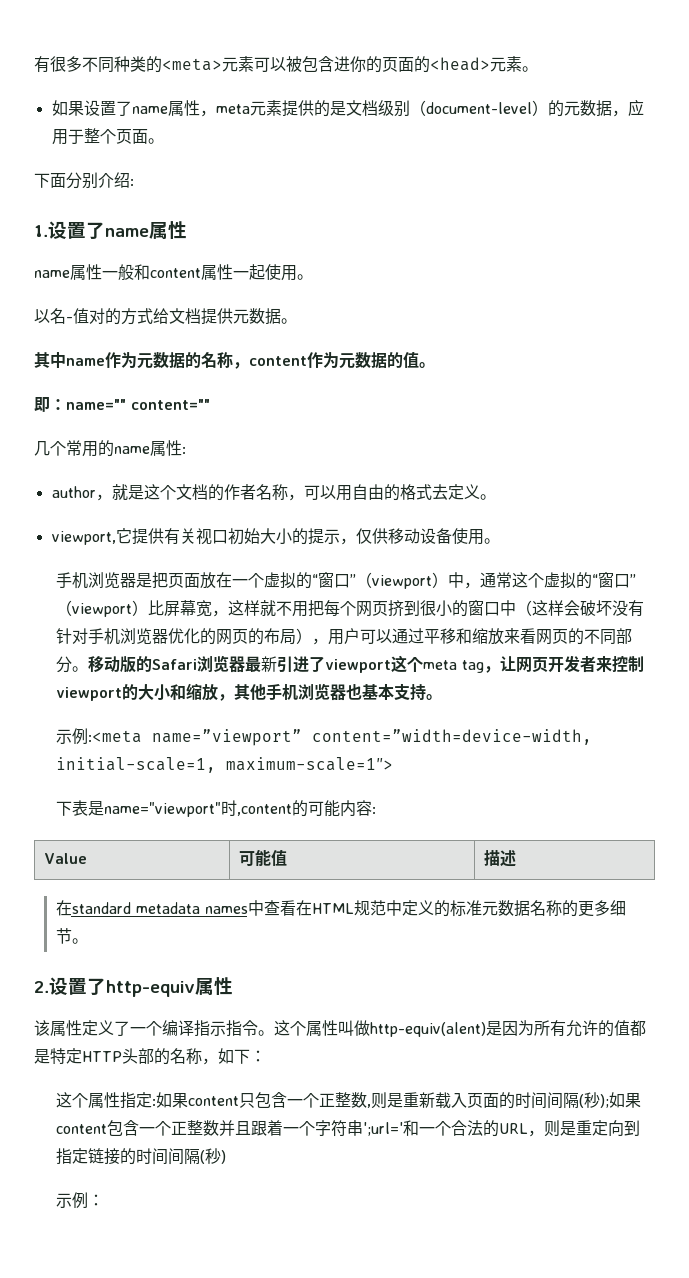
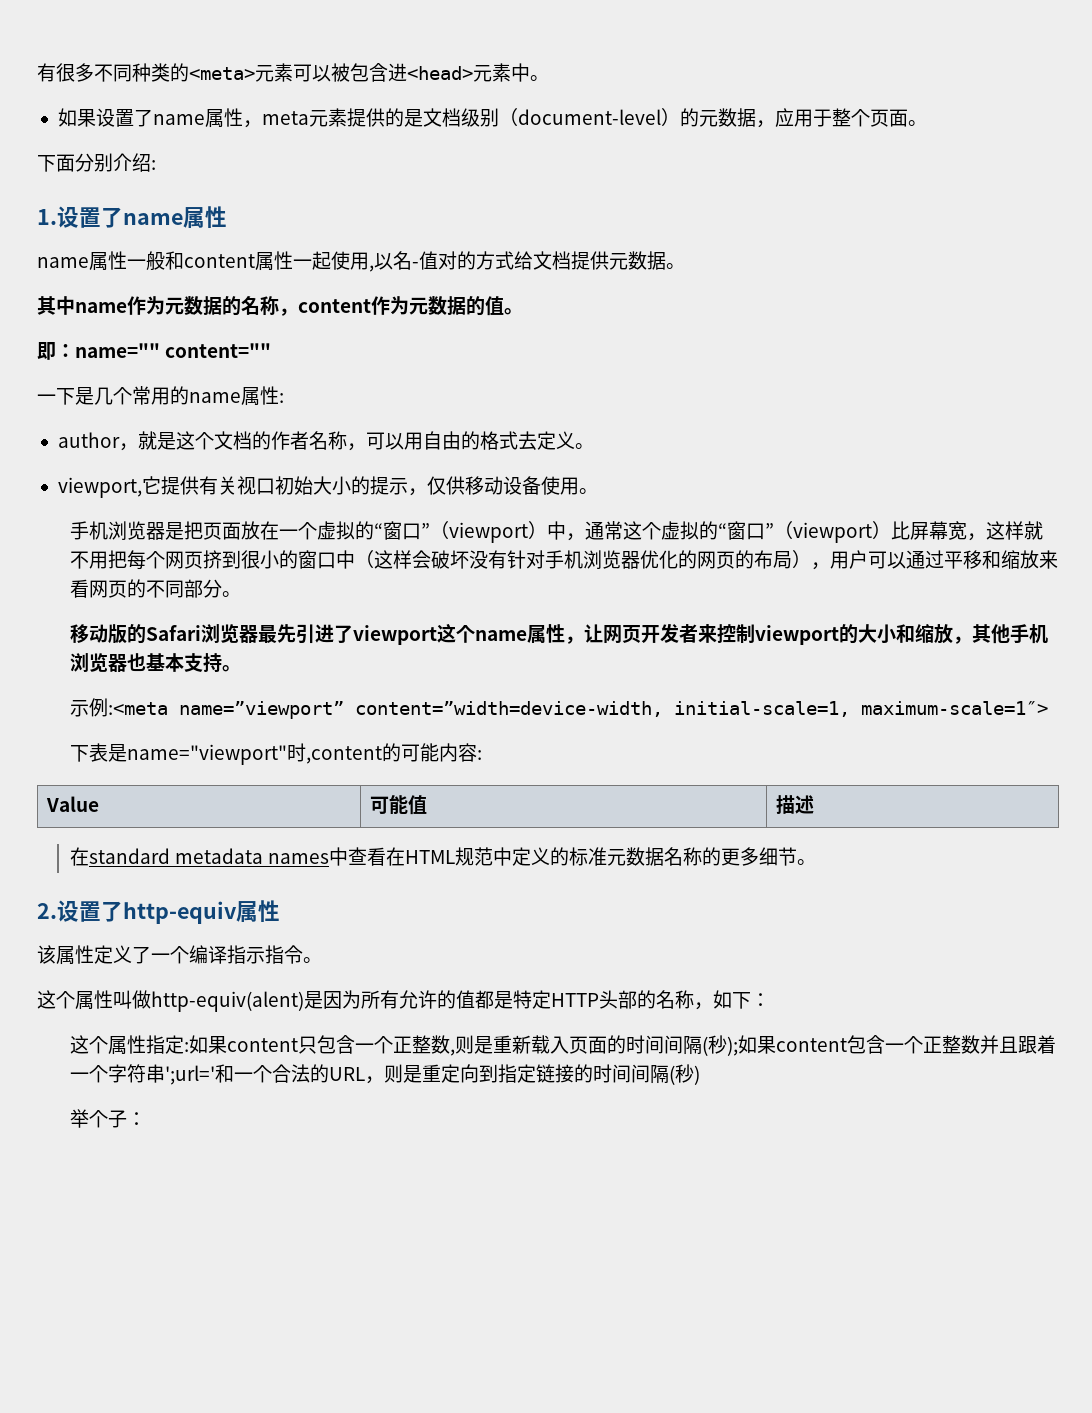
- 有很多不同种类的<meta>元素可以被包含进你的页面的<head>元素。
+ 有很多不同种类的<meta>元素可以被包含进<head>元素中。
- name属性一般和content属性一起使用。
- 以名-值对的方式给文档提供元数据。
+ name属性一般和content属性一起使用,以名-值对的方式给文档提供元数据。
- 几个常用的name属性:
+ 一下是几个常用的name属性:
- 手机浏览器是把页面放在一个虚拟的“窗口”（viewport）中，通常这个虚拟的“窗口”（viewport）比屏幕宽，这样就不用把每个网页挤到很小的窗口中（这样会破坏没有针对手机浏览器优化的网页的布局），用户可以通过平移和缩放来看网页的不同部分。移动版的Safari浏览器最新引进了viewport这个meta tag，让网页开发者来控制viewport的大小和缩放，其他手机浏览器也基本支持。
+ 手机浏览器是把页面放在一个虚拟的“窗口”（viewport）中，通常这个虚拟的“窗口”（viewport）比屏幕宽，这样就不用把每个网页挤到很小的窗口中（这样会破坏没有针对手机浏览器优化的网页的布局），用户可以通过平移和缩放来看网页的不同部分。
+ 移动版的Safari浏览器最先引进了viewport这个name属性，让网页开发者来控制viewport的大小和缩放，其他手机浏览器也基本支持。
- 该属性定义了一个编译指示指令。这个属性叫做http-equiv(alent)是因为所有允许的值都是特定HTTP头部的名称，如下：
+ 该属性定义了一个编译指示指令。
+ 这个属性叫做http-equiv(alent)是因为所有允许的值都是特定HTTP头部的名称，如下：
- 示例：
+ 举个子：

